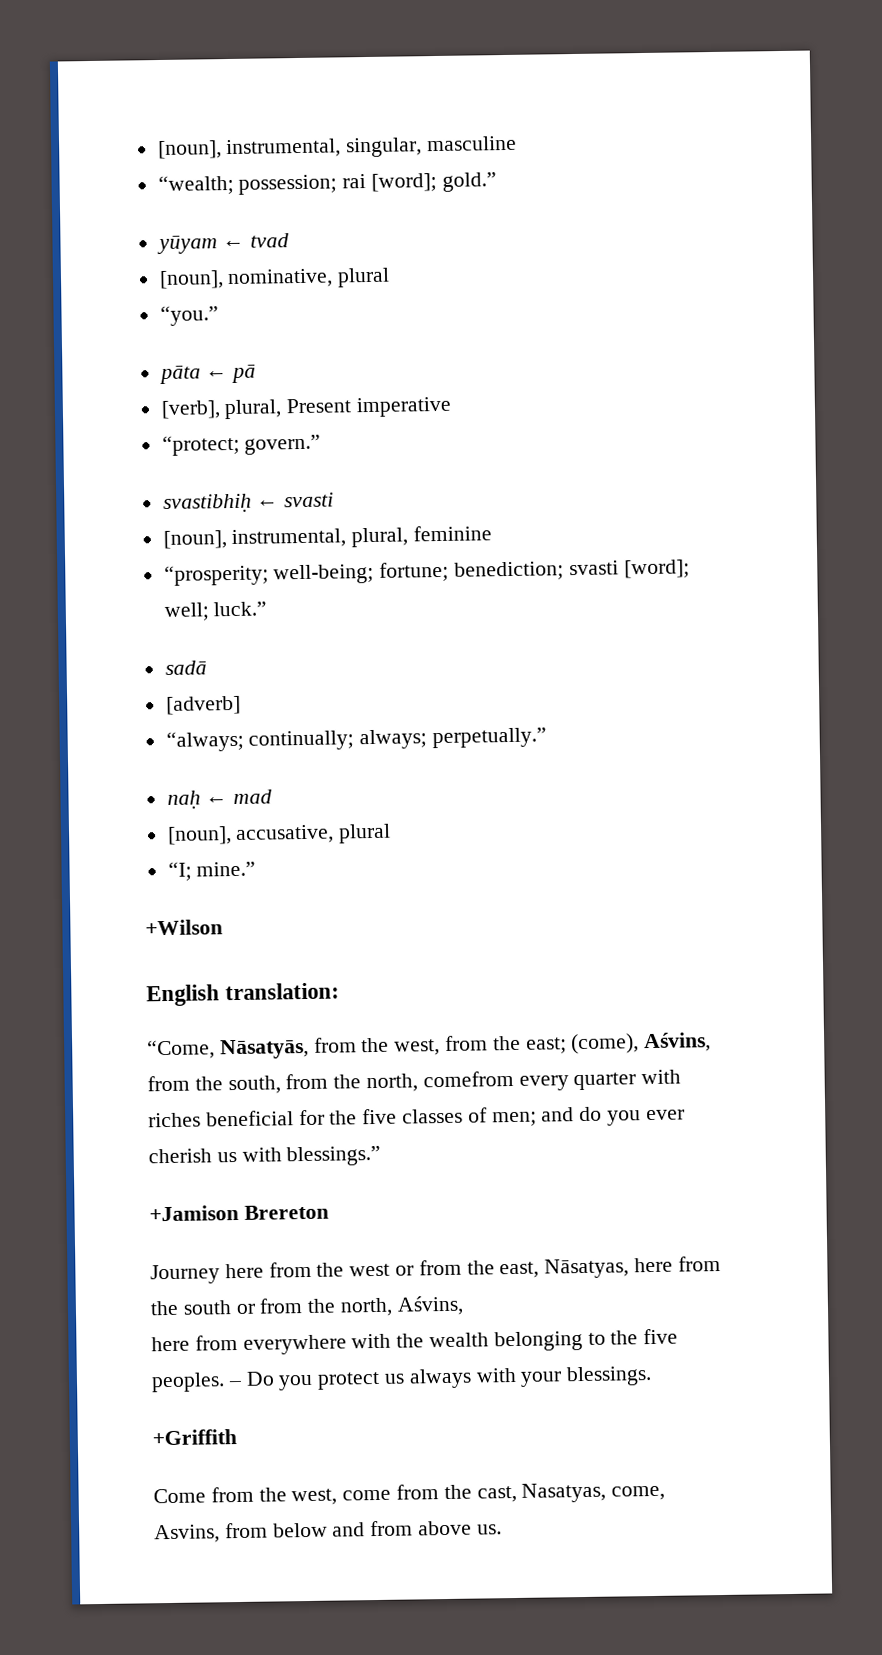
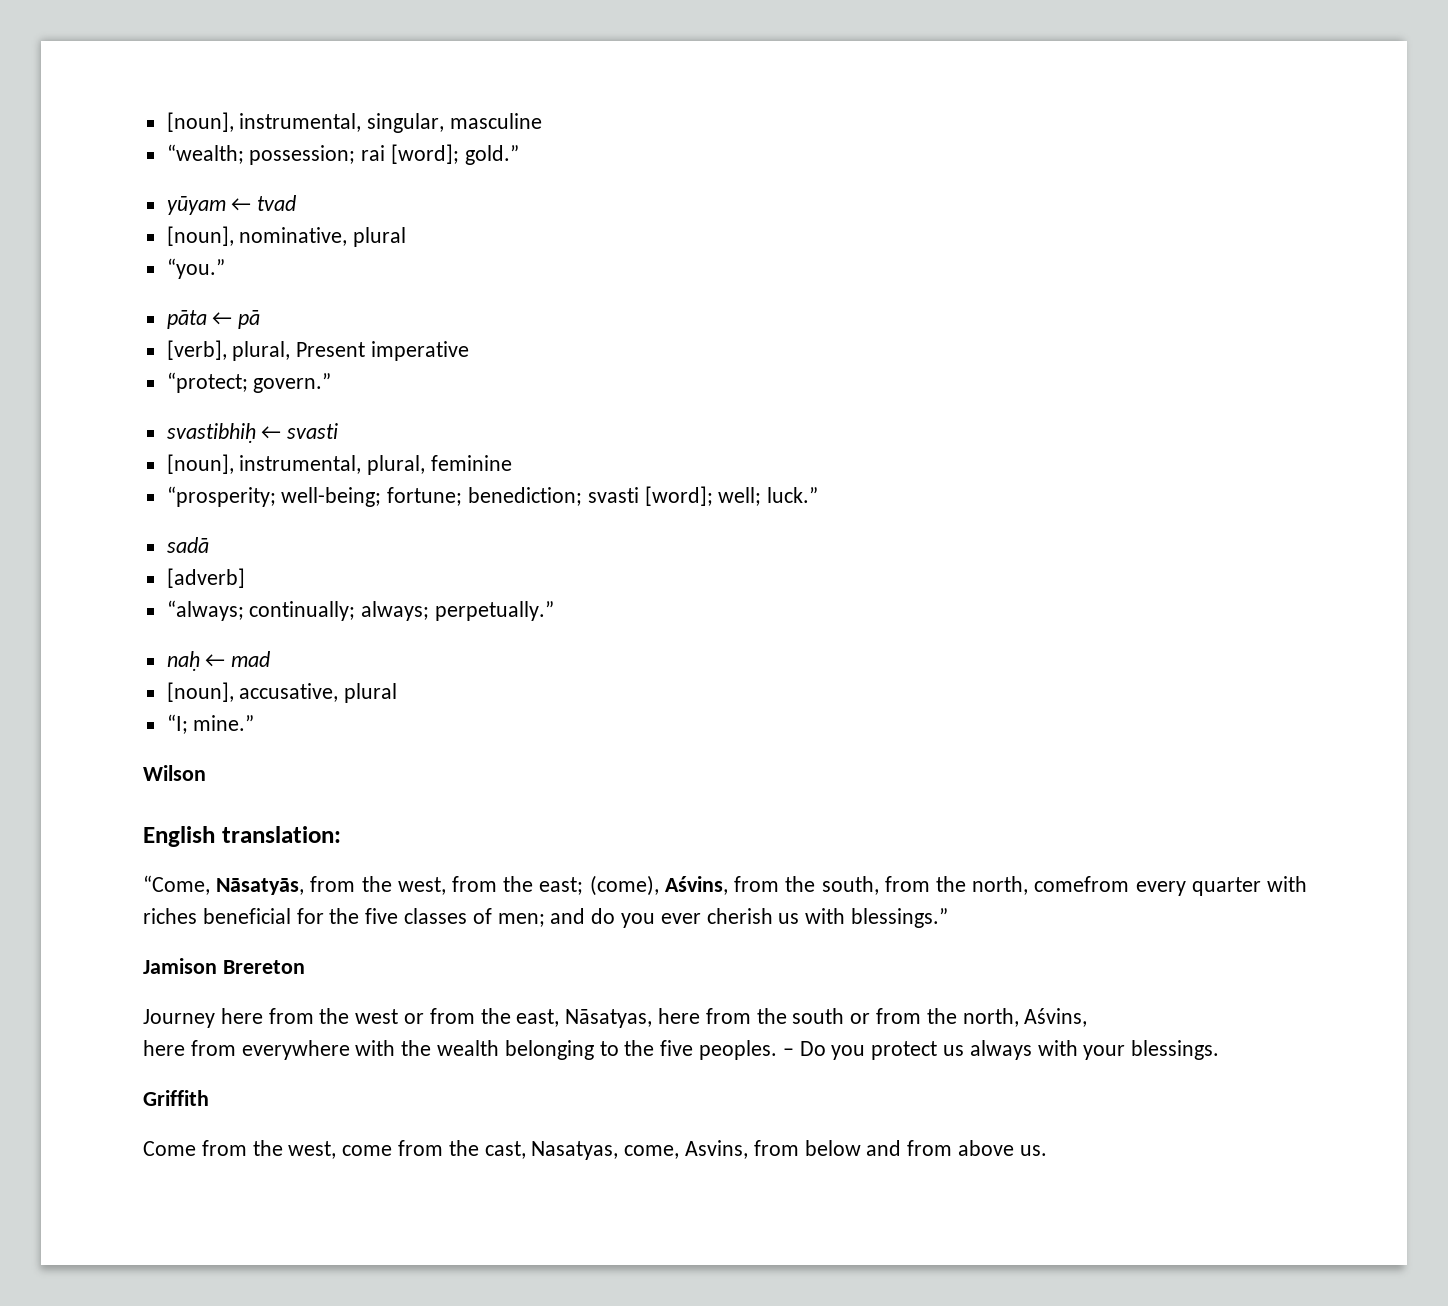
- +Wilson
+ Wilson
- +Jamison Brereton
+ Jamison Brereton
- +Griffith
+ Griffith

